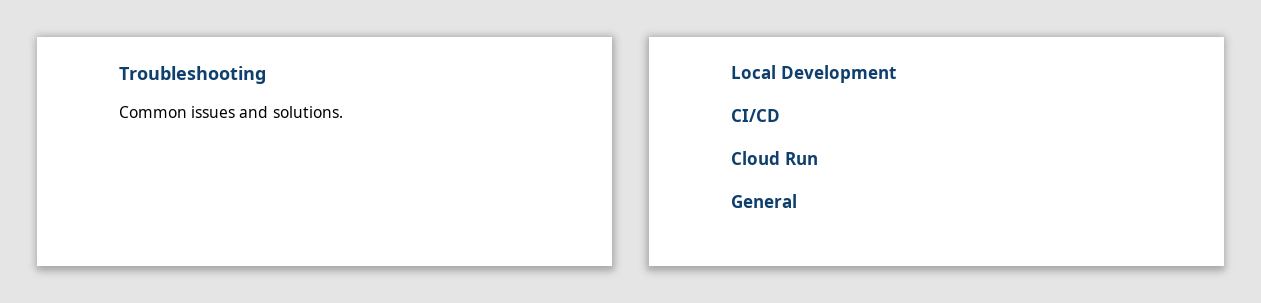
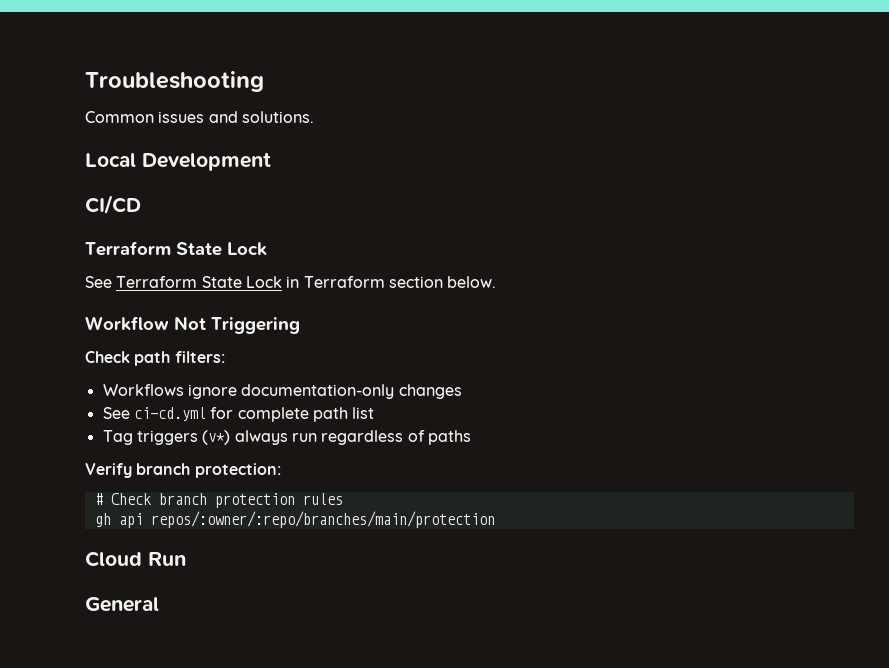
  CI/CD
+ Terraform State Lock
+ See Terraform State Lock in Terraform section below.
+ Workflow Not Triggering
+ Check path filters:
+ Workflows ignore documentation-only changes
+ See ci-cd.yml for complete path list
+ Tag triggers (v*) always run regardless of paths
+ Verify branch protection:
+ # Check branch protection rules
+ gh api repos/:owner/:repo/branches/main/protection

